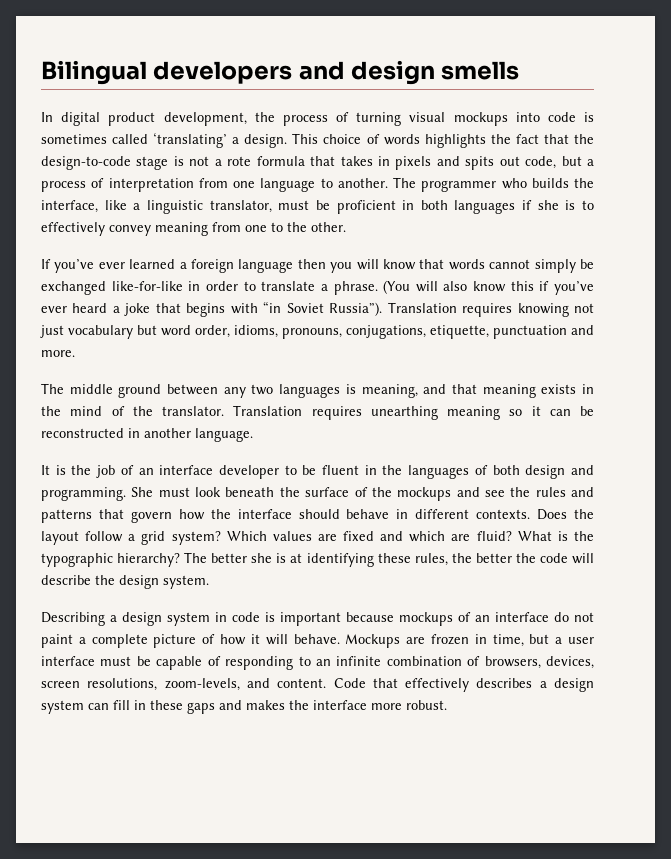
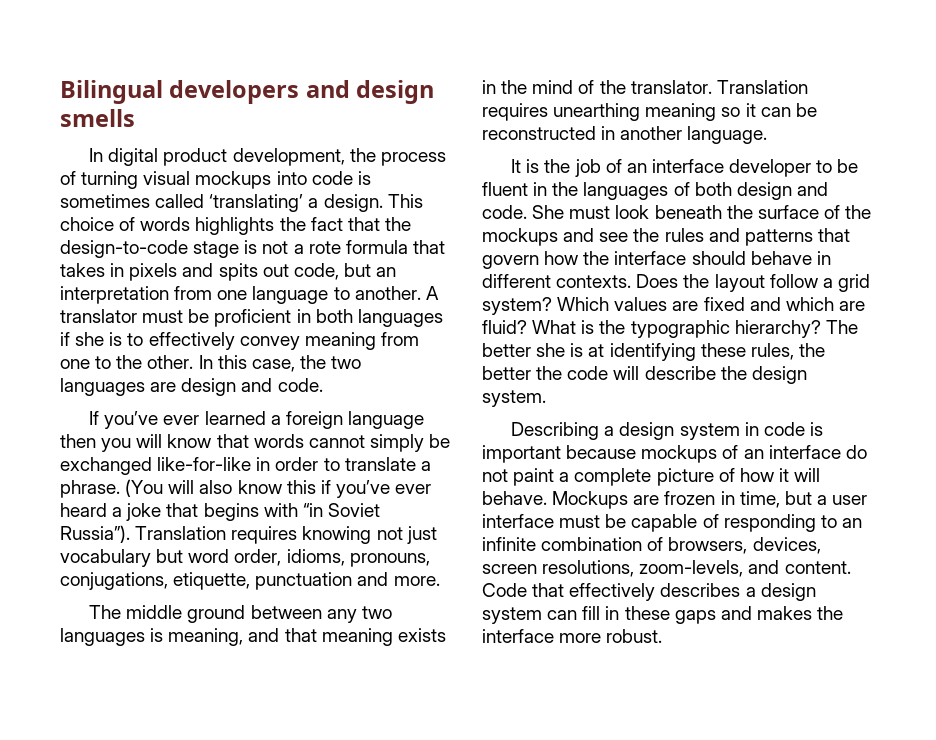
- This choice of words highlights the fact that the design-to-code stage is not a rote formula that takes in pixels and spits out code, but a process of interpretation from one language to another.
+ This choice of words highlights the fact that the design-to-code stage is not a rote formula that takes in pixels and spits out code, but an interpretation from one language to another.
- The programmer who builds the interface, like a linguistic translator, must be proficient in both languages if she is to effectively convey meaning from one to the other.
+ A translator must be proficient in both languages if she is to effectively convey meaning from one to the other. In this case, the two languages are design and code.
- It is the job of an interface developer to be fluent in the languages of both design and programming.
+ It is the job of an interface developer to be fluent in the languages of both design and code.

